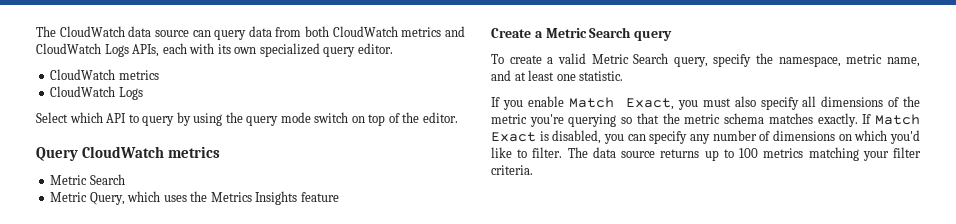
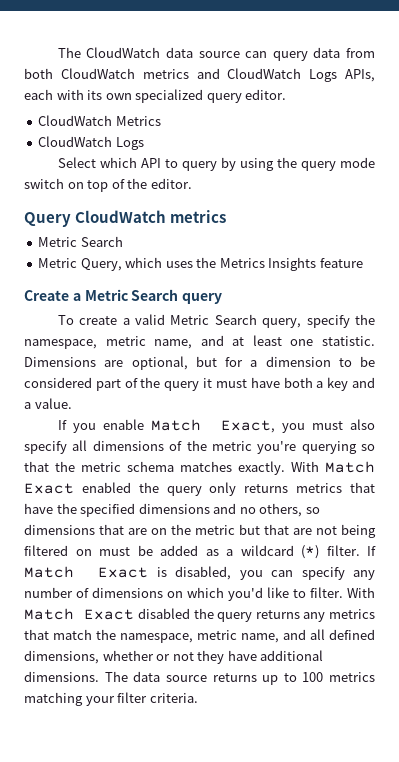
  The CloudWatch data source can query data from both CloudWatch metrics and CloudWatch Logs APIs, each with its own specialized query editor.
- CloudWatch metrics
+ CloudWatch Metrics
+ Dimensions are optional, but for a dimension to be considered part of the query it must have both a key and a value.
+ With Match Exact enabled the query only returns metrics that have the specified dimensions and no others, so dimensions that are on the metric but that are not being filtered on must be added as a wildcard (*) filter.
+ With Match Exact disabled the query returns any metrics that match the namespace, metric name, and all defined dimensions, whether or not they have additional dimensions.

